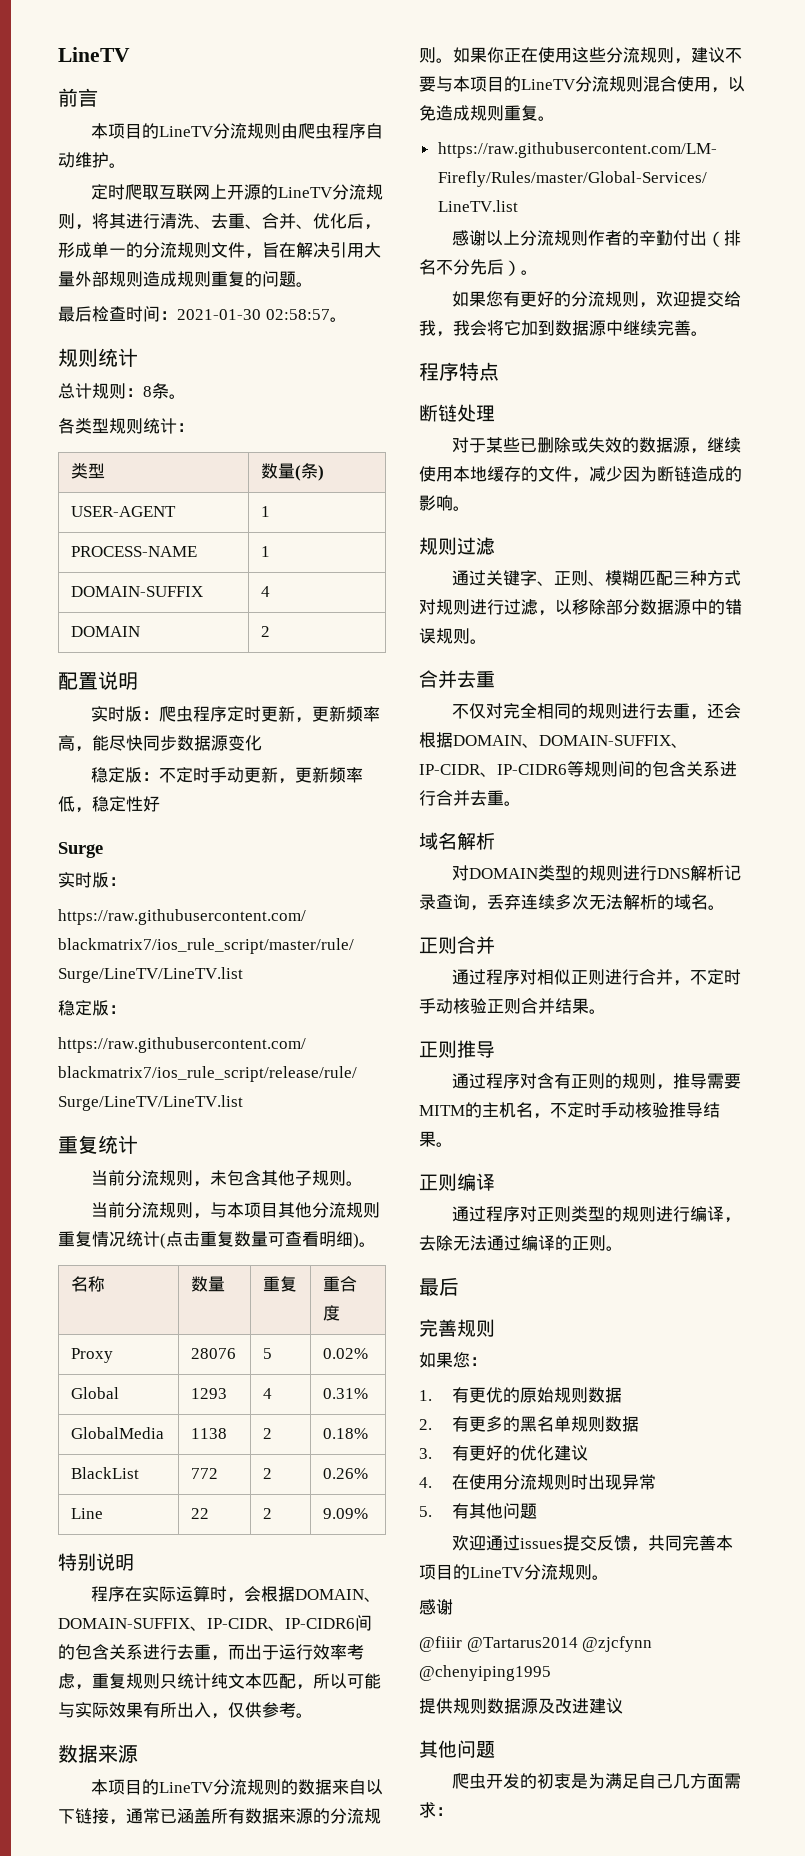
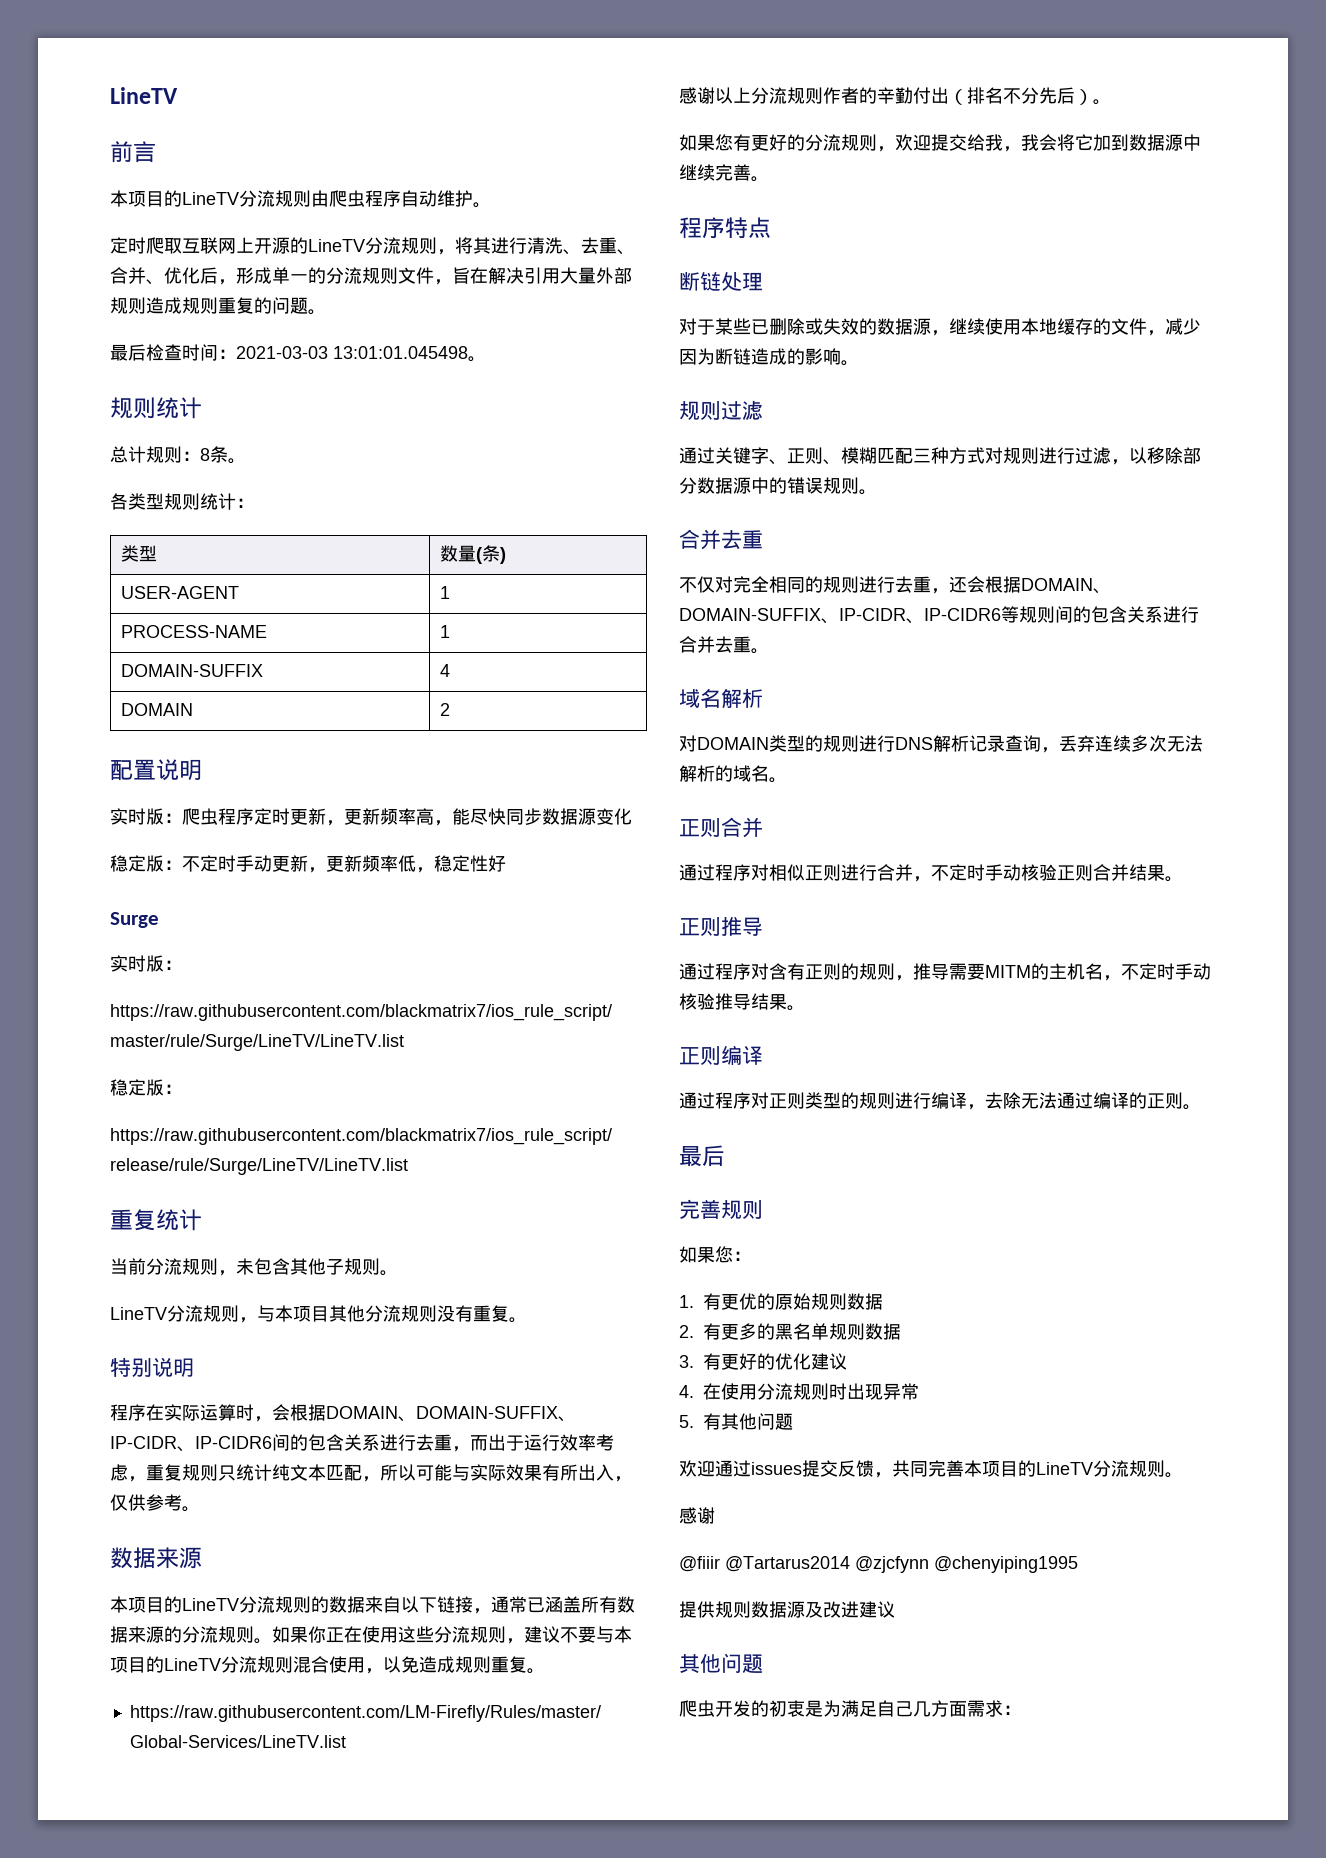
- 最后检查时间：2021-01-30 02:58:57。
+ 最后检查时间：2021-03-03 13:01:01.045498。
- 当前分流规则，与本项目其他分流规则重复情况统计(点击重复数量可查看明细)。
- 名称 | 数量 | 重复 | 重合度
- Proxy | 28076 | 5 | 0.02%
- Global | 1293 | 4 | 0.31%
- GlobalMedia | 1138 | 2 | 0.18%
- BlackList | 772 | 2 | 0.26%
- Line | 22 | 2 | 9.09%
+ LineTV分流规则，与本项目其他分流规则没有重复。

